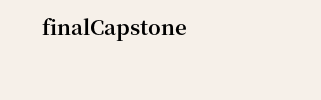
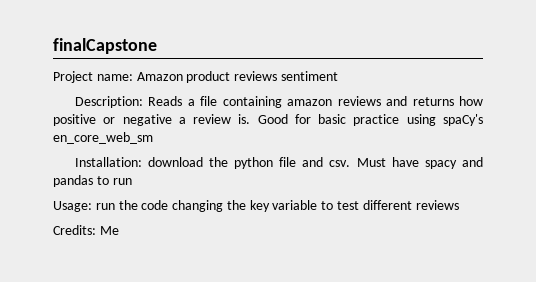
+ Project name: Amazon product reviews sentiment
+ Description: Reads a file containing amazon reviews and returns how positive or negative a review is. Good for basic practice using spaCy's en_core_web_sm
+ Installation: download the python file and csv. Must have spacy and pandas to run
+ Usage: run the code changing the key variable to test different reviews
+ Credits: Me

